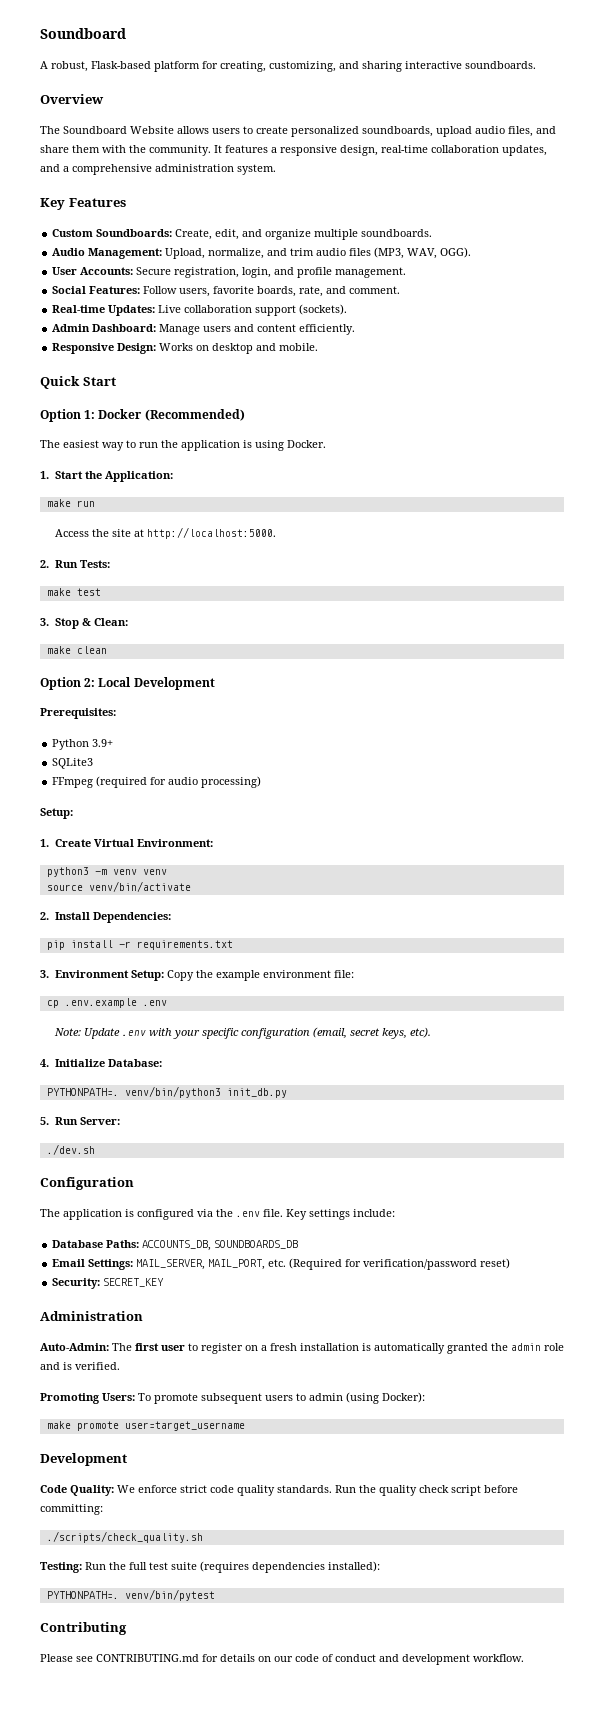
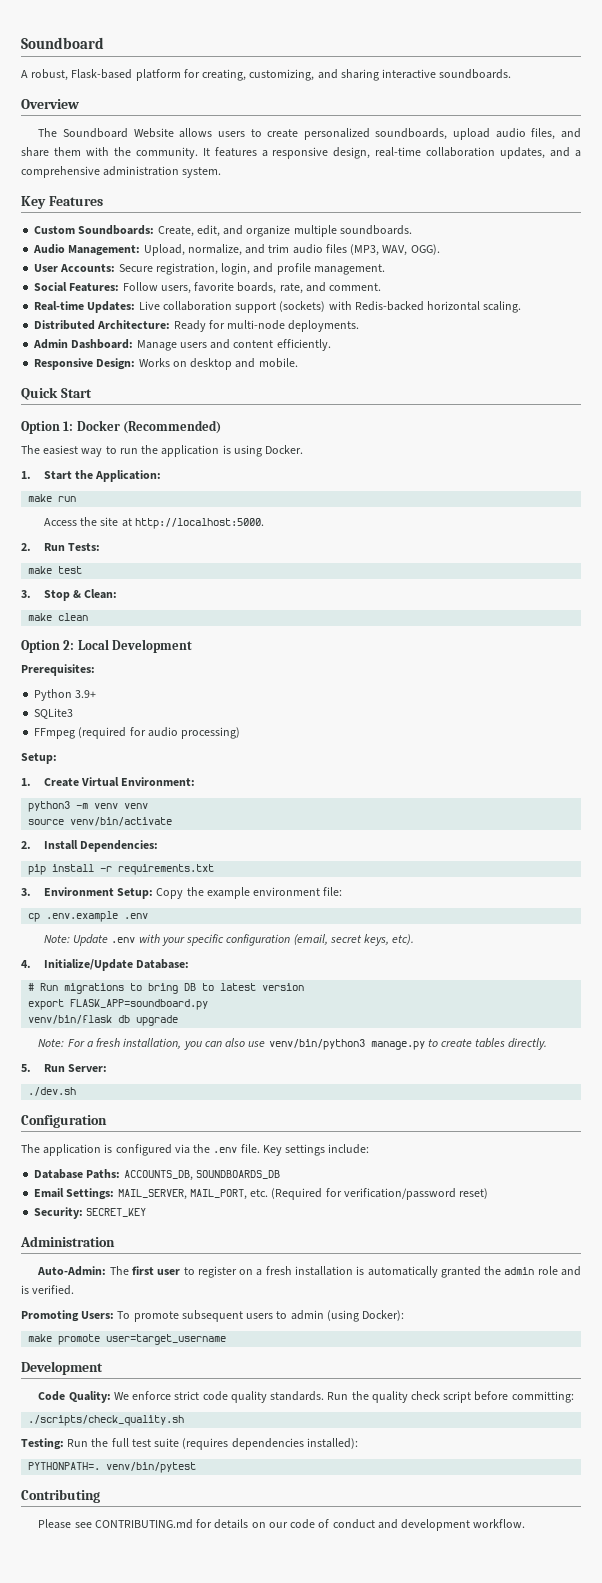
- Real-time Updates: Live collaboration support (sockets).
+ Real-time Updates: Live collaboration support (sockets) with Redis-backed horizontal scaling.
+ Distributed Architecture: Ready for multi-node deployments.
- 4. Initialize Database:
+ 4. Initialize/Update Database:
- PYTHONPATH=. venv/bin/python3 init_db.py
+ # Run migrations to bring DB to latest version
+ export FLASK_APP=soundboard.py
+ venv/bin/flask db upgrade
+ Note: For a fresh installation, you can also use venv/bin/python3 manage.py to create tables directly.

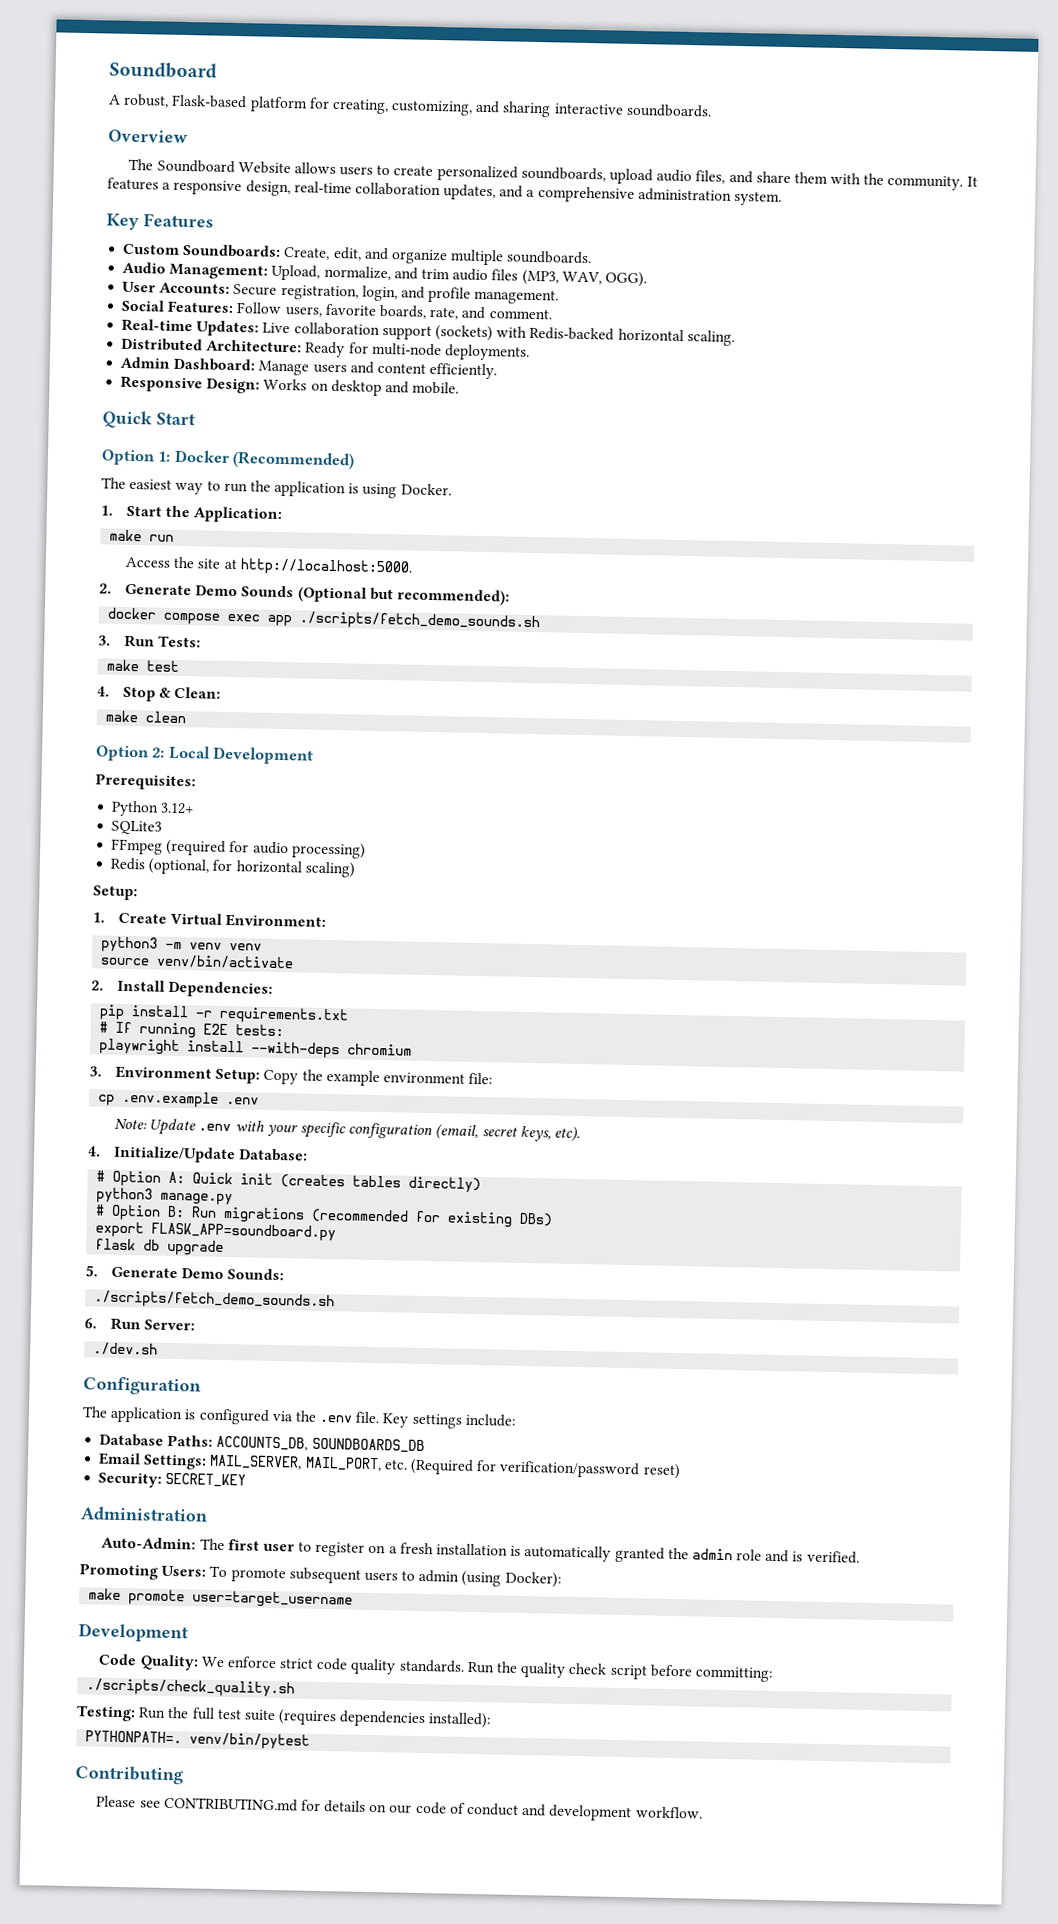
- 2. Run Tests:
+ 2. Generate Demo Sounds (Optional but recommended):
+ docker compose exec app ./scripts/fetch_demo_sounds.sh
+ 3. Run Tests:
- 3. Stop & Clean:
+ 4. Stop & Clean:
- Python 3.9+
+ Python 3.12+
+ Redis (optional, for horizontal scaling)
+ # If running E2E tests:
+ playwright install --with-deps chromium
- # Run migrations to bring DB to latest version
+ # Option A: Quick init (creates tables directly)
+ python3 manage.py
+ # Option B: Run migrations (recommended for existing DBs)
- venv/bin/flask db upgrade
+ flask db upgrade
- Note: For a fresh installation, you can also use venv/bin/python3 manage.py to create tables directly.
- 5. Run Server:
+ 5. Generate Demo Sounds:
+ ./scripts/fetch_demo_sounds.sh
+ 6. Run Server:

